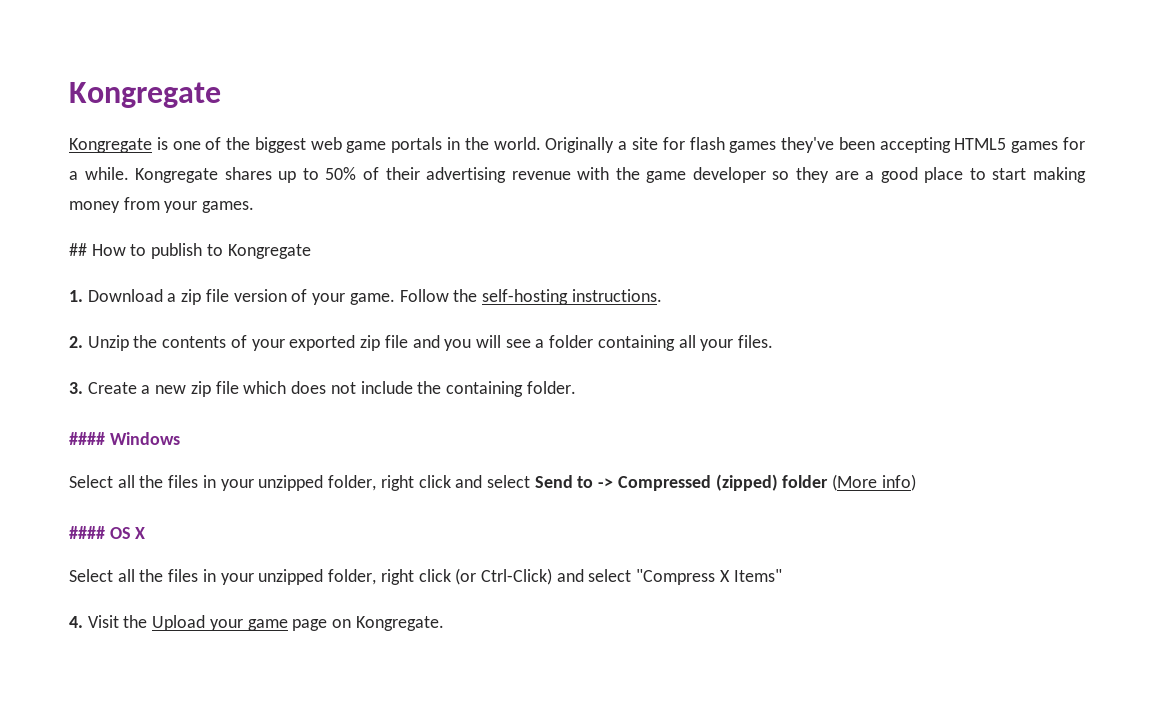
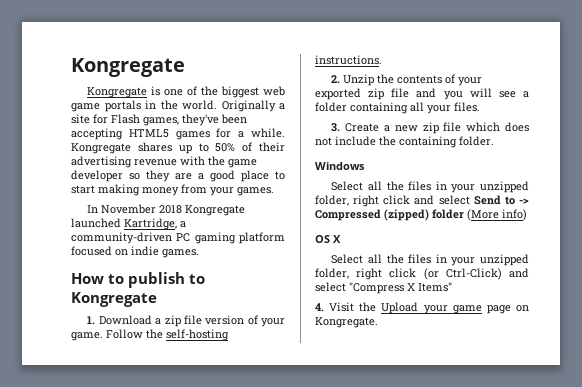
- Originally a site for flash games they've been accepting HTML5 games for a while.
+ Originally a site for Flash games, they've been accepting HTML5 games for a while.
- ## How to publish to Kongregate
+ In November 2018 Kongregate launched Kartridge, a community-driven PC gaming platform focused on indie games.
+ How to publish to Kongregate
- #### Windows
+ Windows
- #### OS X
+ OS X

